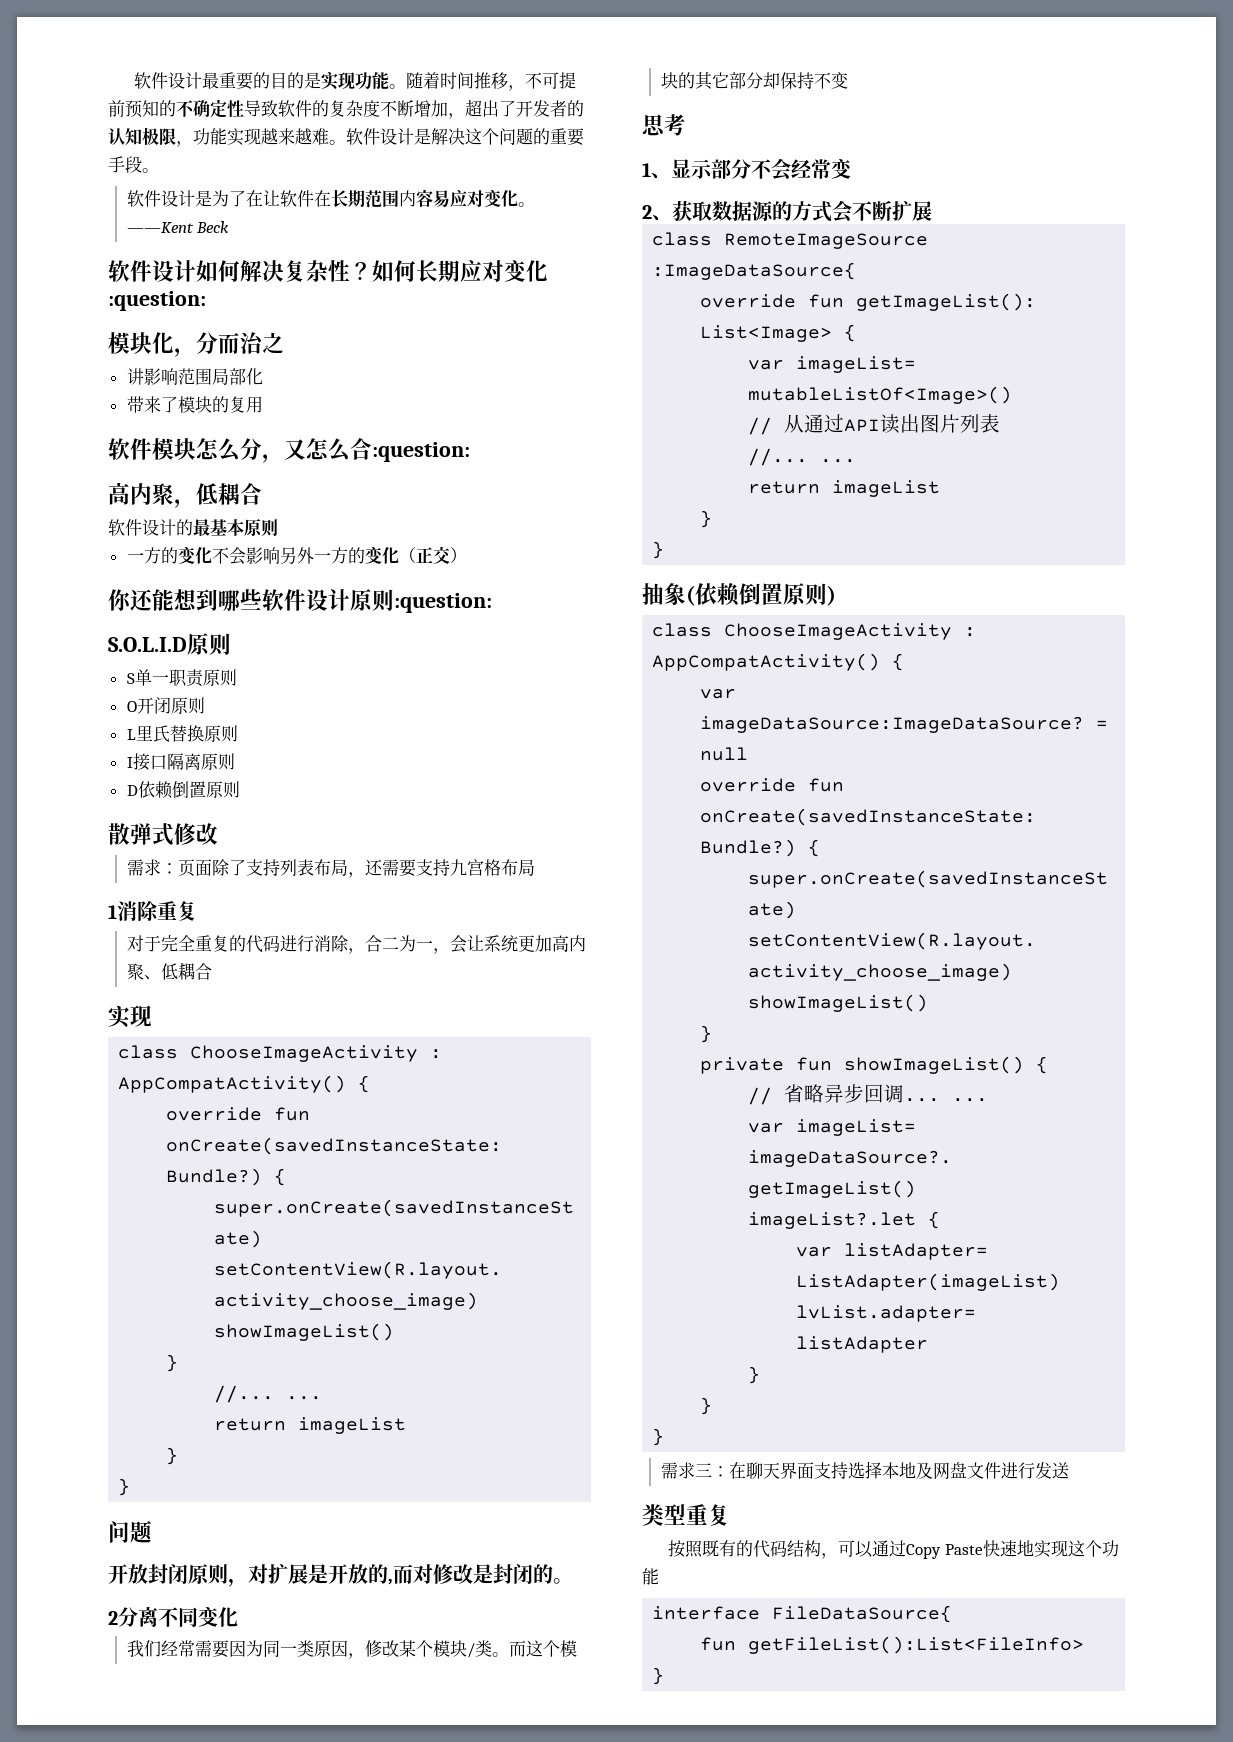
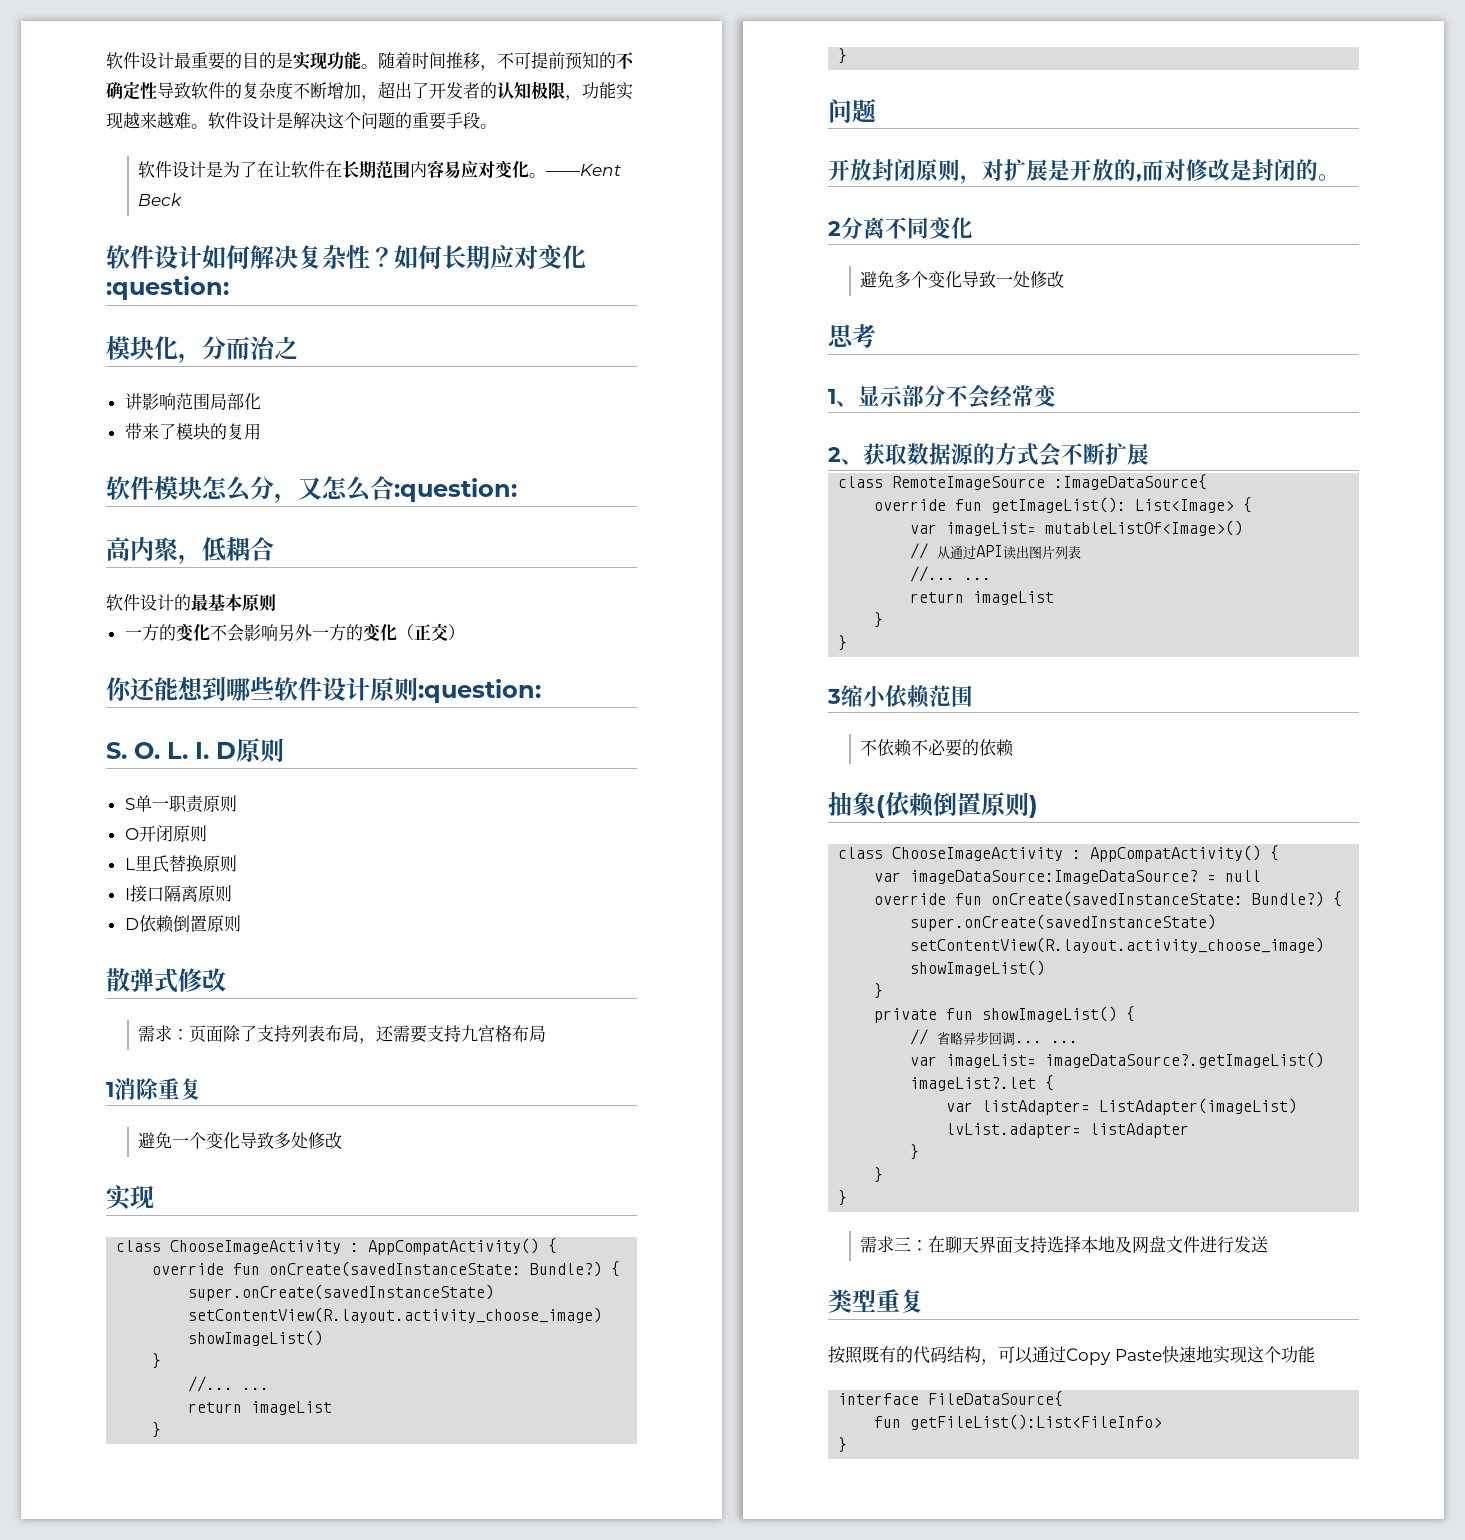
- S.O.L.I.D原则
+ S. O. L. I. D原则
- 对于完全重复的代码进行消除，合二为一，会让系统更加高内聚、低耦合
+ 避免一个变化导致多处修改
- 我们经常需要因为同一类原因，修改某个模块/类。而这个模块的其它部分却保持不变
+ 避免多个变化导致一处修改
+ 3缩小依赖范围
+ 不依赖不必要的依赖

